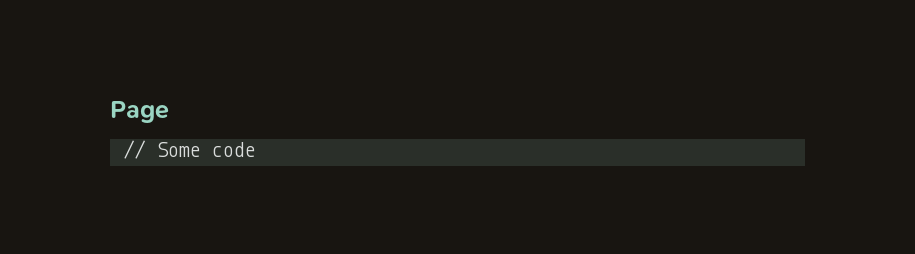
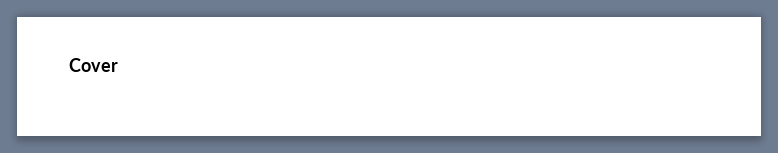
- Page
- // Some code
+ Cover

